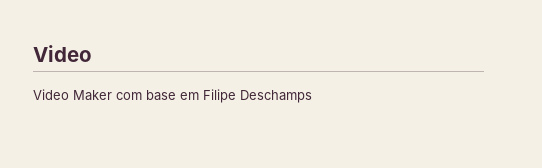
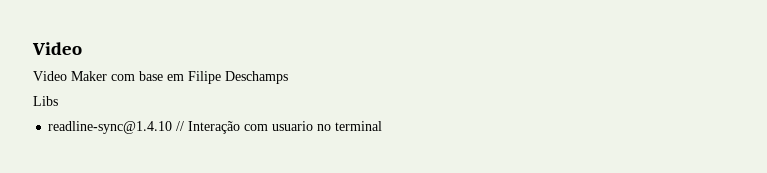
+ Libs
+ readline-sync@1.4.10 // Interação com usuario no terminal

